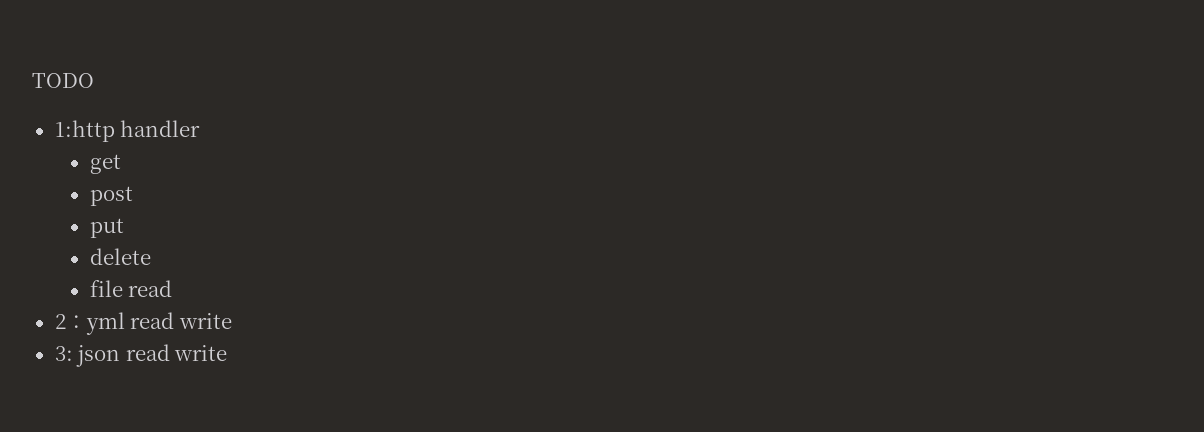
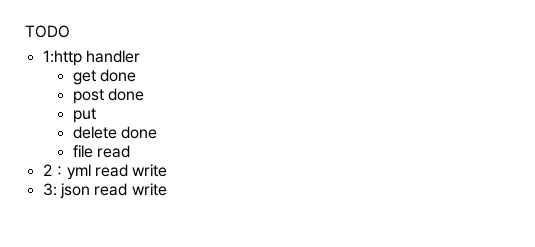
- get
+ get done
- post
+ post done
- delete
+ delete done

